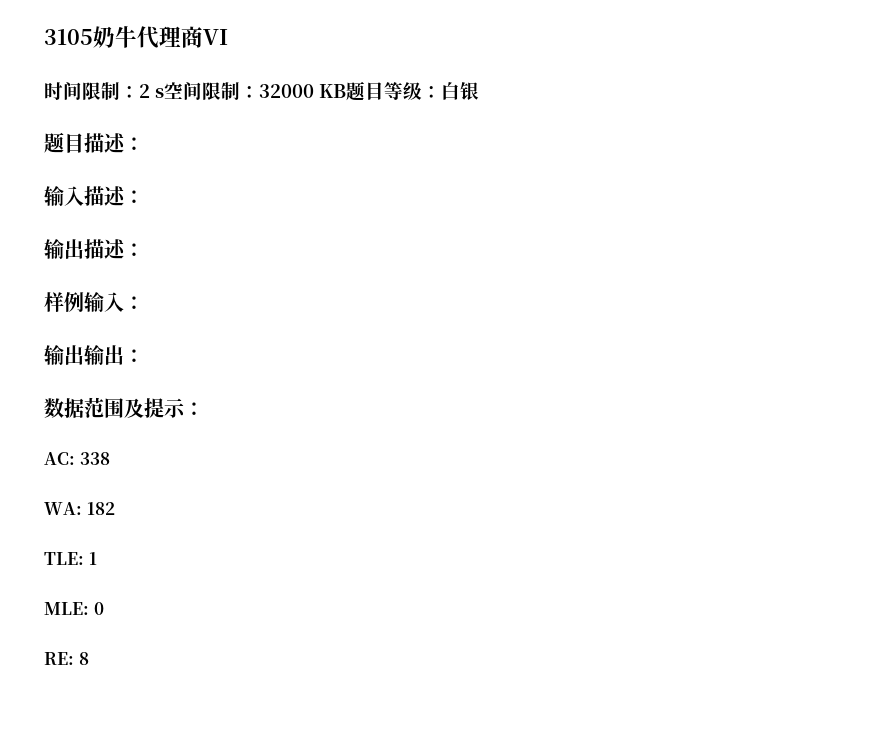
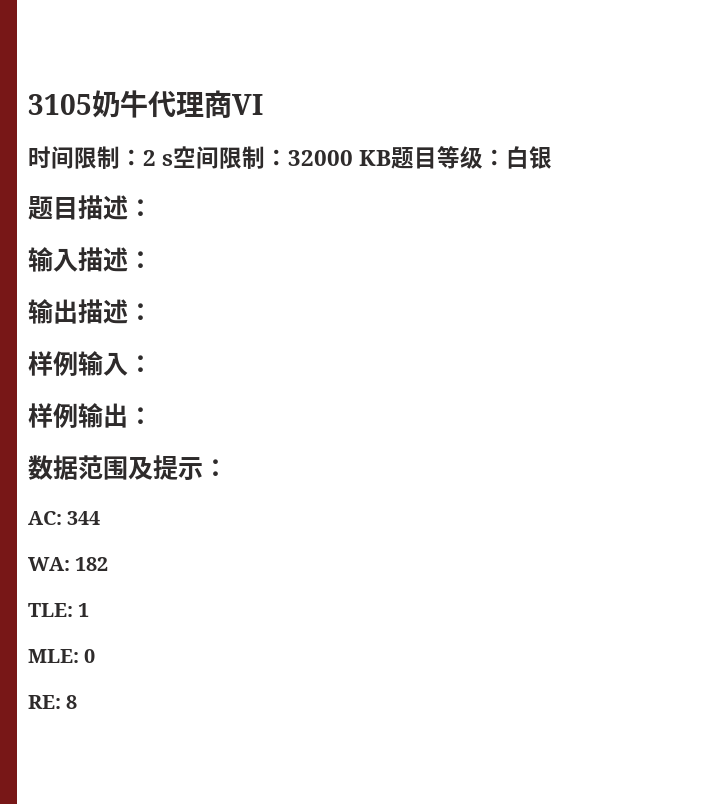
- 输出输出：
+ 样例输出：
- AC: 338
+ AC: 344

